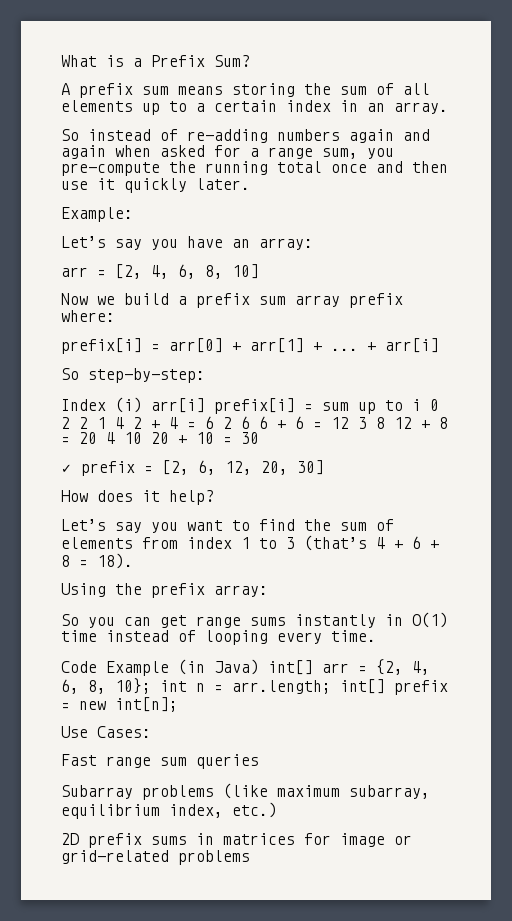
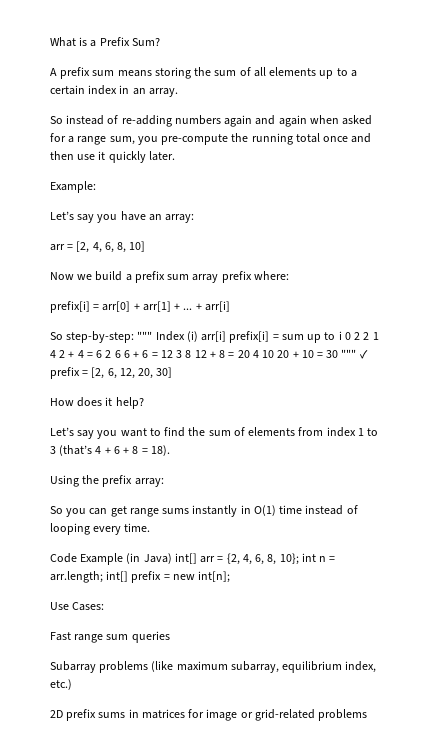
- So step-by-step:
- Index (i) arr[i] prefix[i] = sum up to i 0 2 2 1 4 2 + 4 = 6 2 6 6 + 6 = 12 3 8 12 + 8 = 20 4 10 20 + 10 = 30
- ✓ prefix = [2, 6, 12, 20, 30]
+ So step-by-step: """ Index (i) arr[i] prefix[i] = sum up to i 0 2 2 1 4 2 + 4 = 6 2 6 6 + 6 = 12 3 8 12 + 8 = 20 4 10 20 + 10 = 30 """ ✓ prefix = [2, 6, 12, 20, 30]

